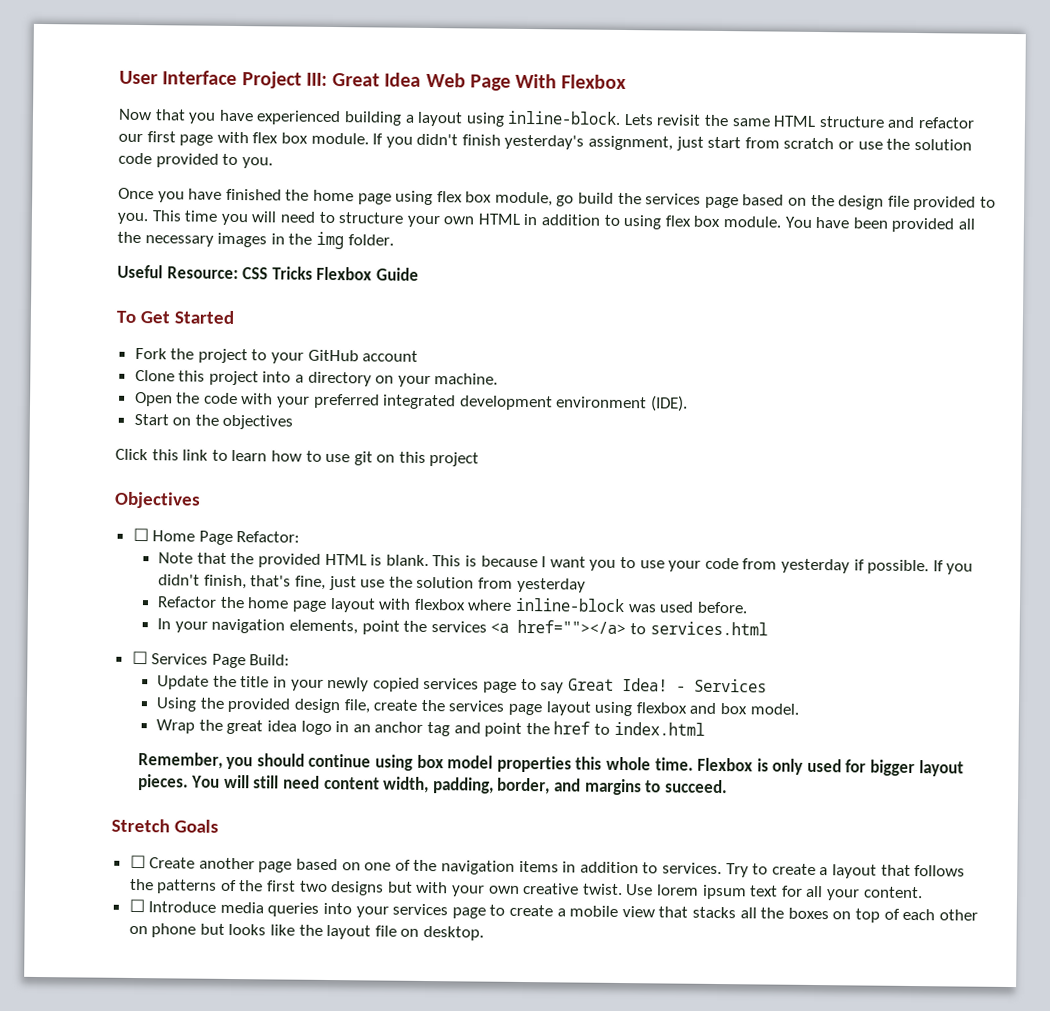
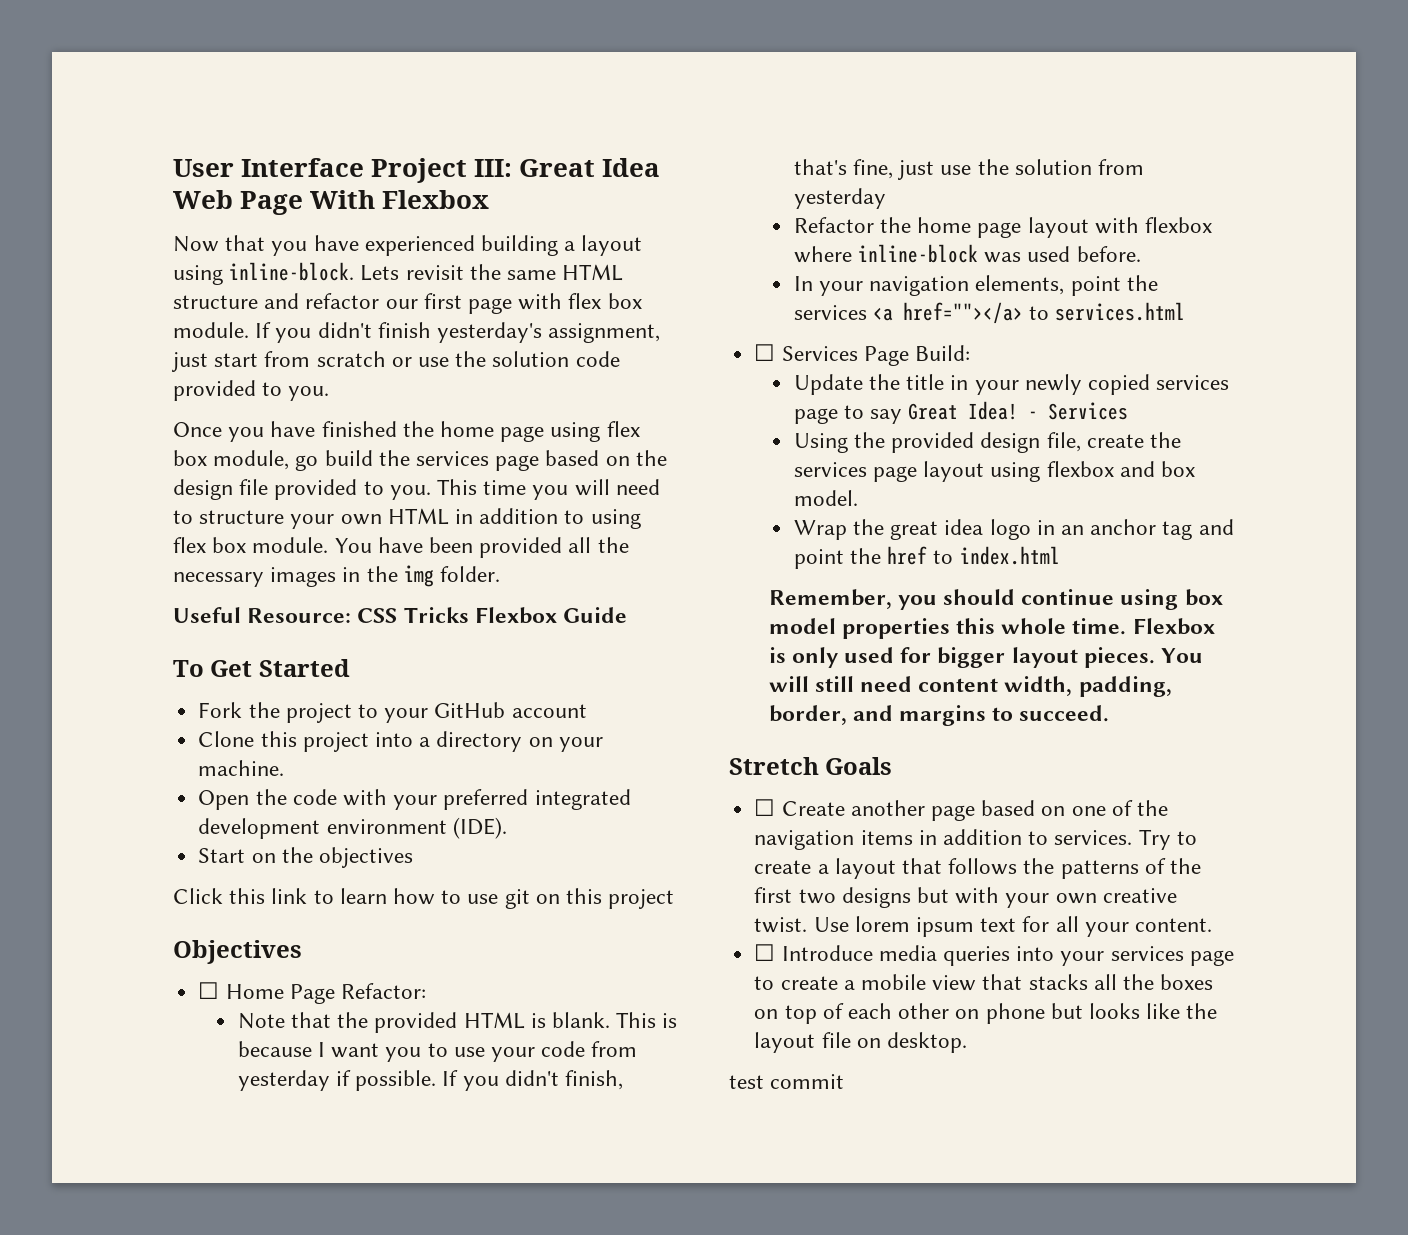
+ test commit

